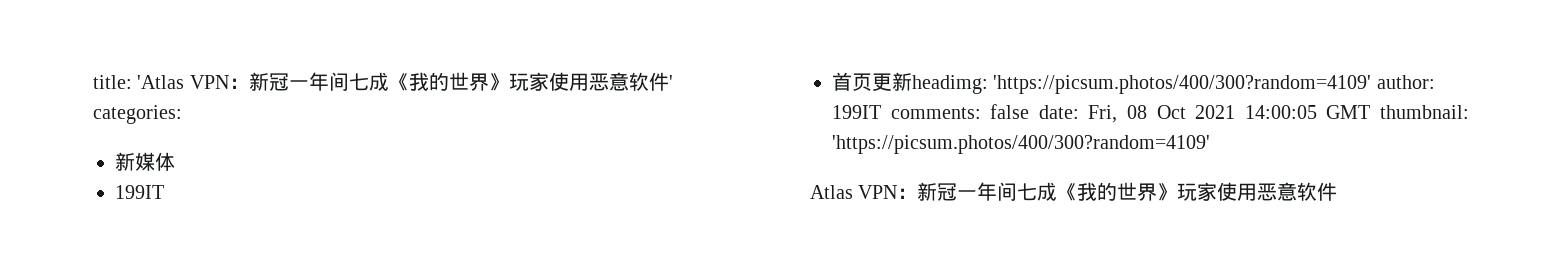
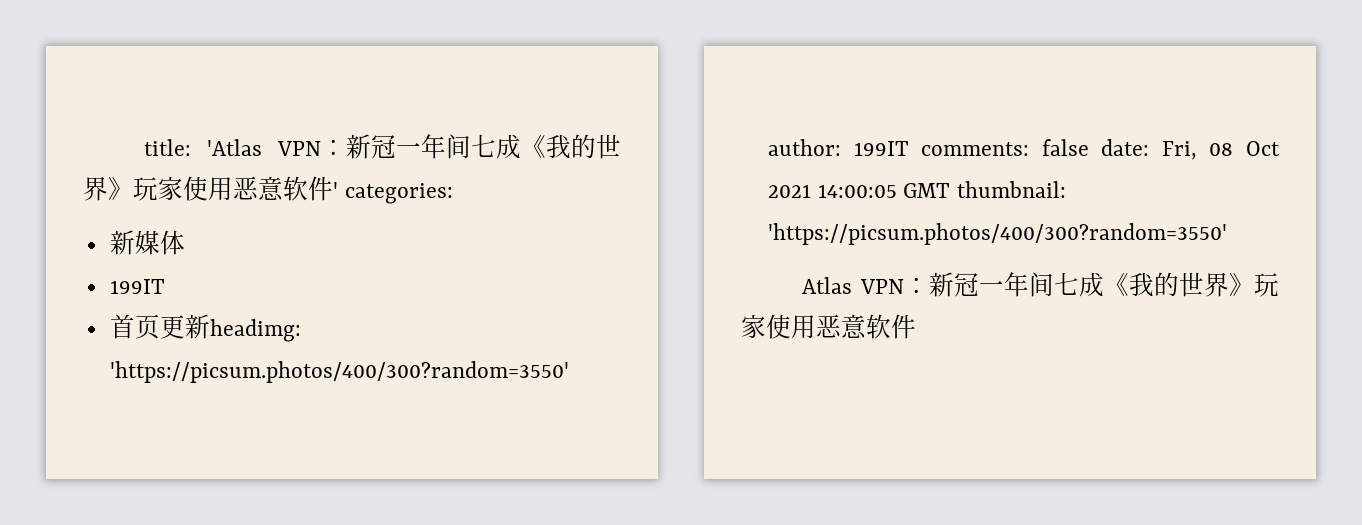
- 首页更新headimg: 'https://picsum.photos/400/300?random=4109' author: 199IT comments: false date: Fri, 08 Oct 2021 14:00:05 GMT thumbnail: 'https://picsum.photos/400/300?random=4109'
+ 首页更新headimg: 'https://picsum.photos/400/300?random=3550' author: 199IT comments: false date: Fri, 08 Oct 2021 14:00:05 GMT thumbnail: 'https://picsum.photos/400/300?random=3550'

